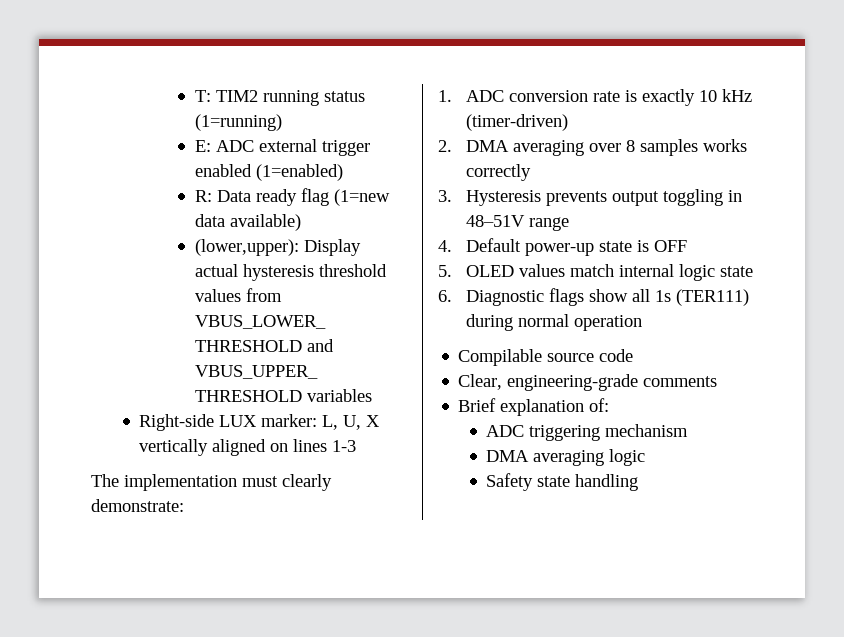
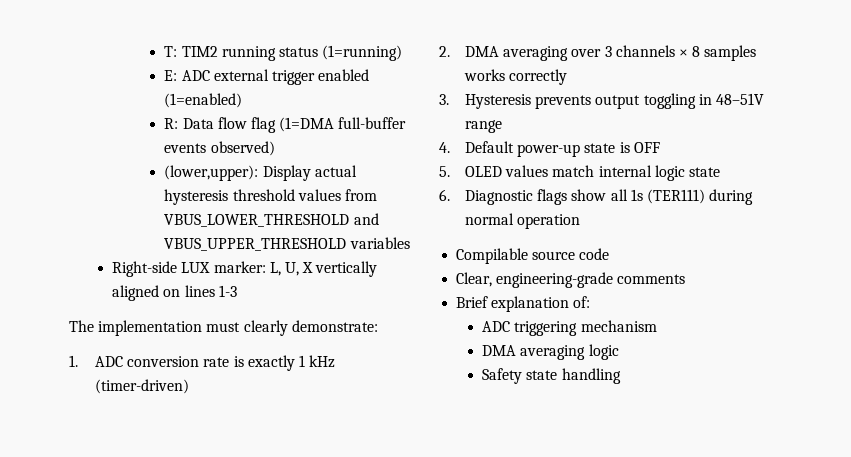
- R: Data ready flag (1=new data available)
+ R: Data flow flag (1=DMA full-buffer events observed)
- 1. ADC conversion rate is exactly 10 kHz (timer-driven)
+ 1. ADC conversion rate is exactly 1 kHz (timer-driven)
- 2. DMA averaging over 8 samples works correctly
+ 2. DMA averaging over 3 channels × 8 samples works correctly

